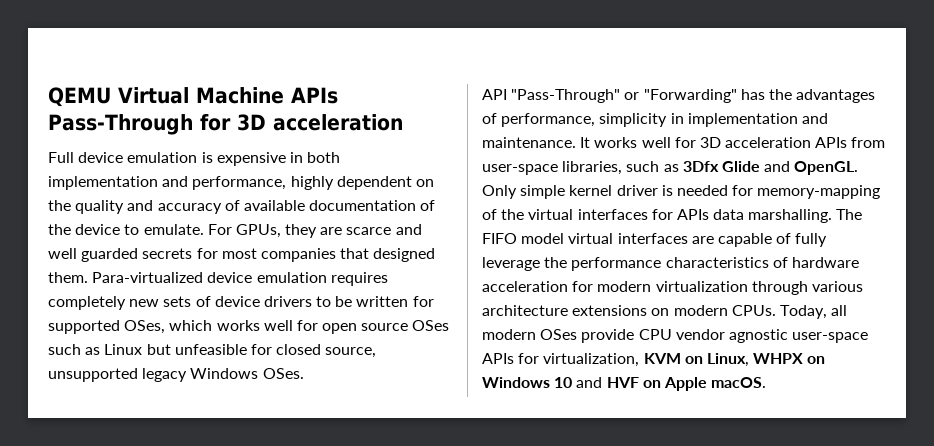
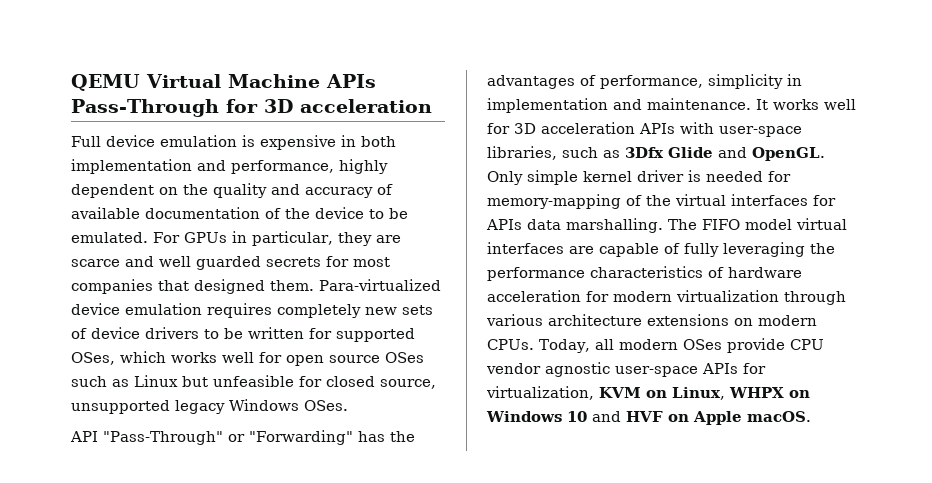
- Full device emulation is expensive in both implementation and performance, highly dependent on the quality and accuracy of available documentation of the device to emulate. For GPUs, they are scarce and well guarded secrets for most companies that designed them.
+ Full device emulation is expensive in both implementation and performance, highly dependent on the quality and accuracy of available documentation of the device to be emulated. For GPUs in particular, they are scarce and well guarded secrets for most companies that designed them.
- It works well for 3D acceleration APIs from user-space libraries, such as 3Dfx Glide and OpenGL.
+ It works well for 3D acceleration APIs with user-space libraries, such as 3Dfx Glide and OpenGL.
- The FIFO model virtual interfaces are capable of fully leverage the performance characteristics of hardware acceleration for modern virtualization through various architecture extensions on modern CPUs.
+ The FIFO model virtual interfaces are capable of fully leveraging the performance characteristics of hardware acceleration for modern virtualization through various architecture extensions on modern CPUs.

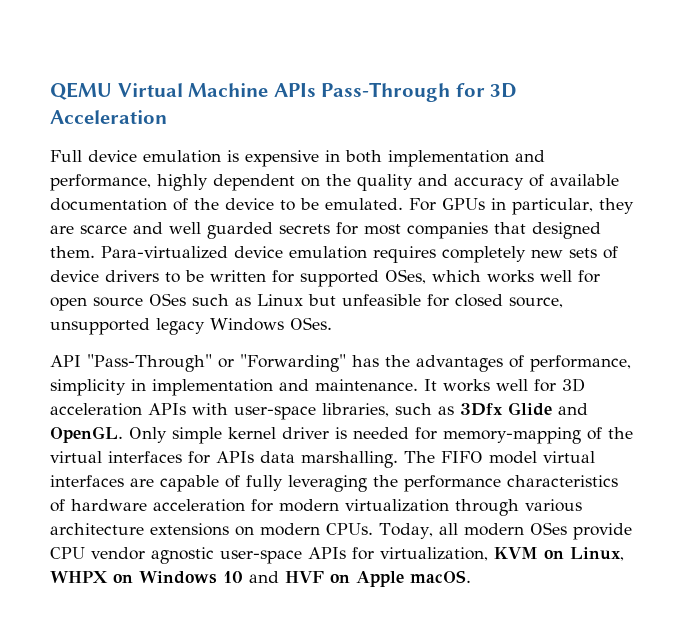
- QEMU Virtual Machine APIs Pass-Through for 3D acceleration
+ QEMU Virtual Machine APIs Pass-Through for 3D Acceleration

